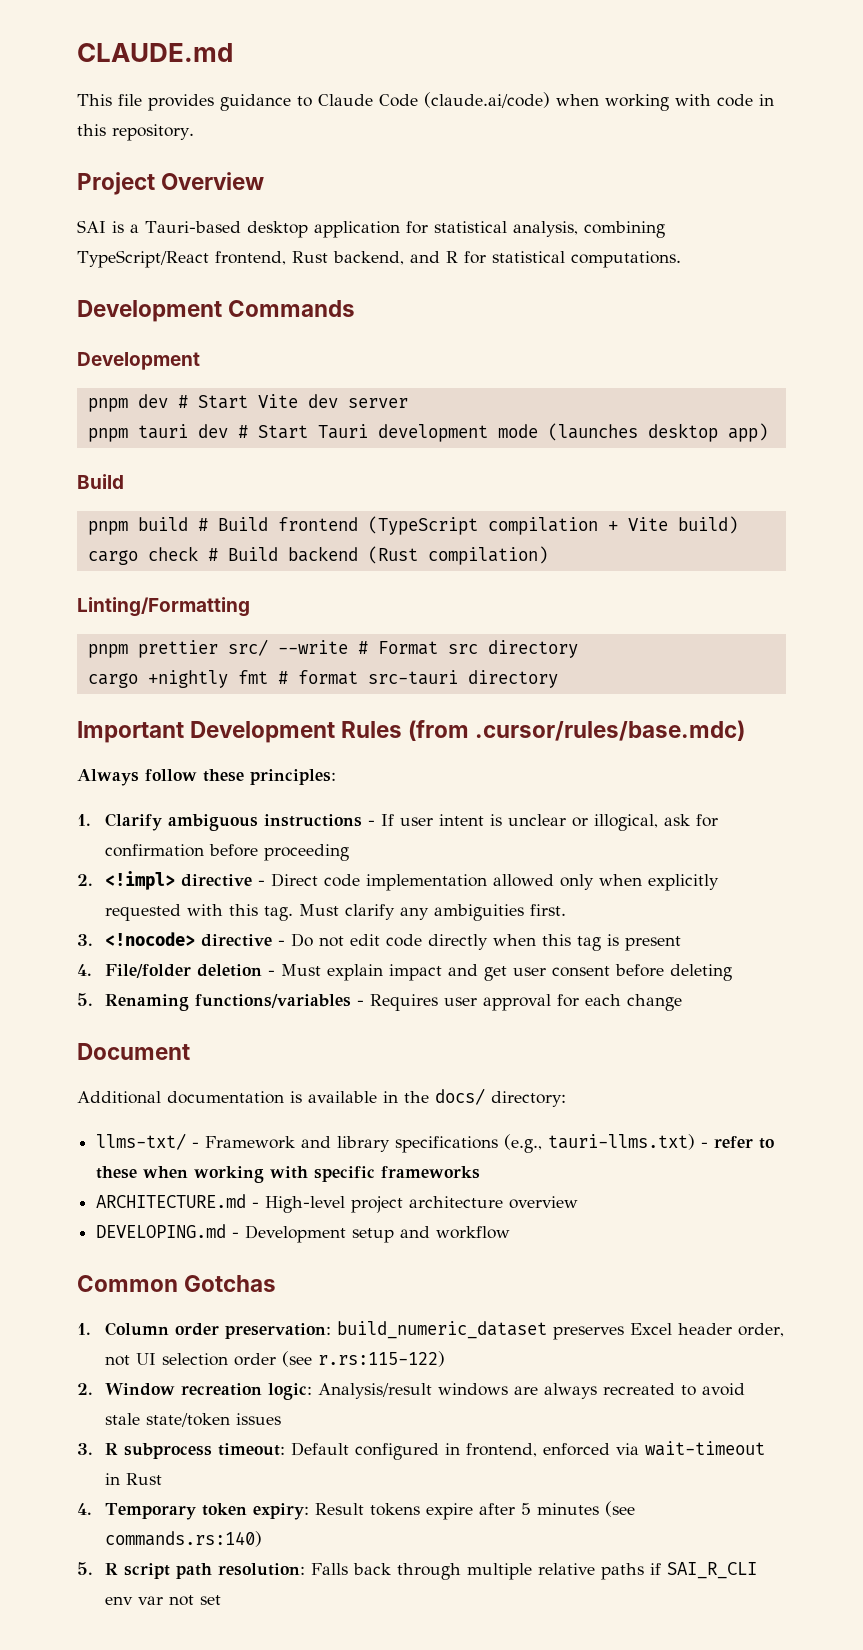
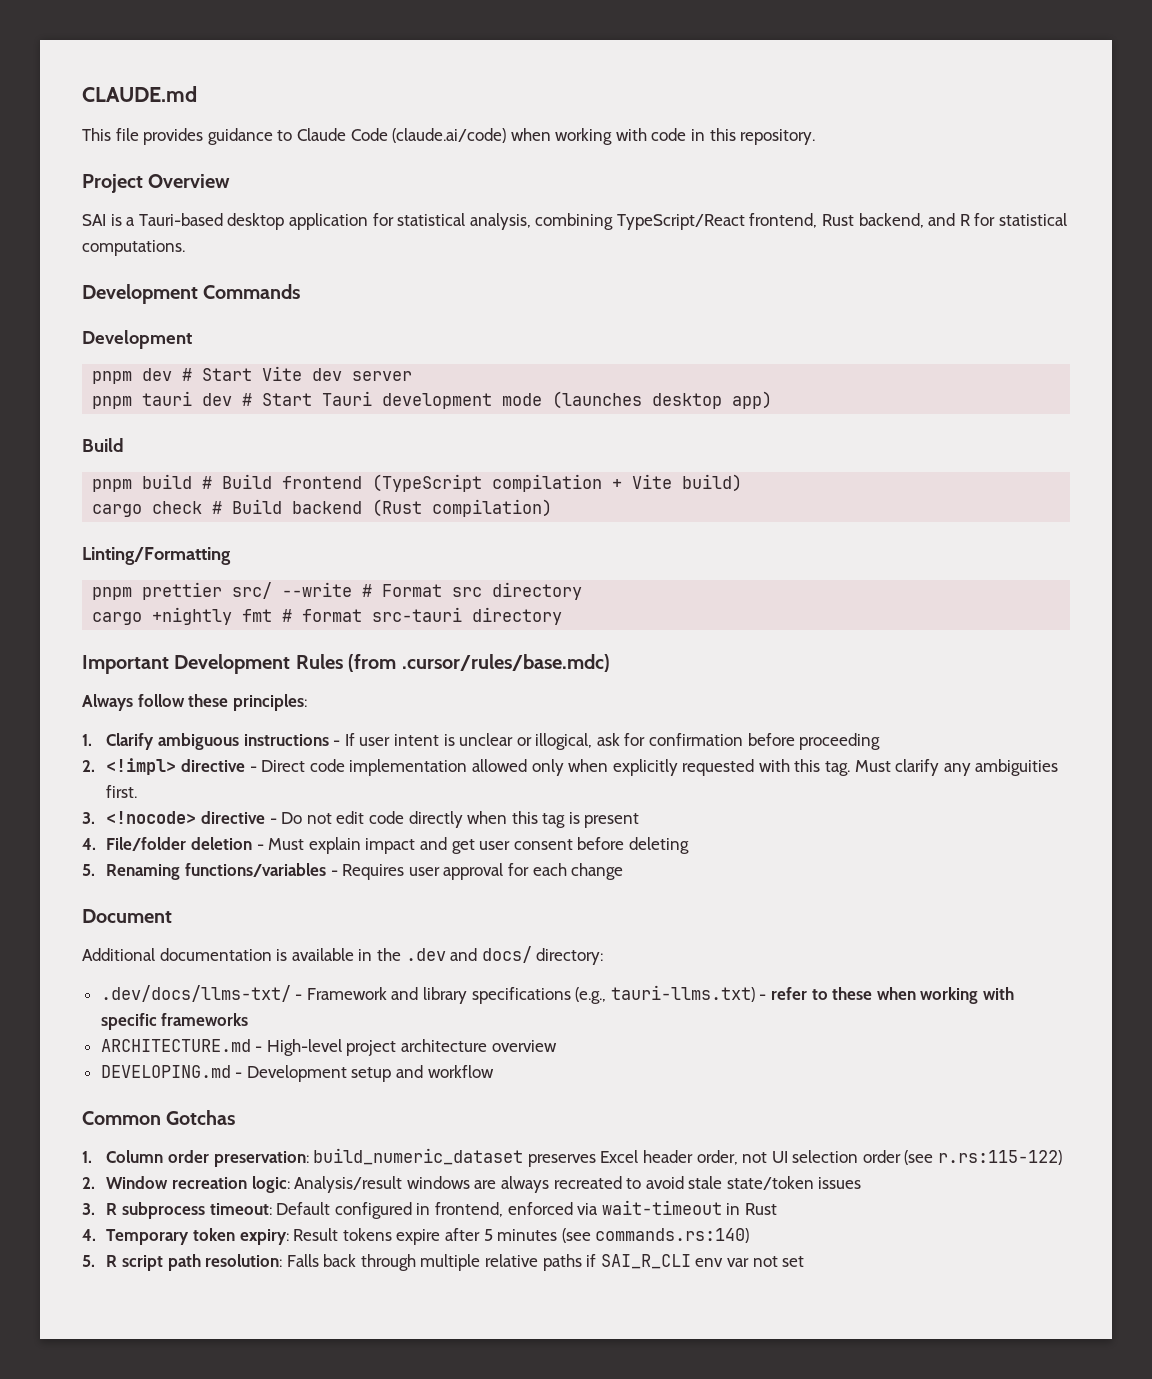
- Additional documentation is available in the docs/ directory:
+ Additional documentation is available in the .dev and docs/ directory:
- llms-txt/ - Framework and library specifications (e.g., tauri-llms.txt) - refer to these when working with specific frameworks
+ .dev/docs/llms-txt/ - Framework and library specifications (e.g., tauri-llms.txt) - refer to these when working with specific frameworks

